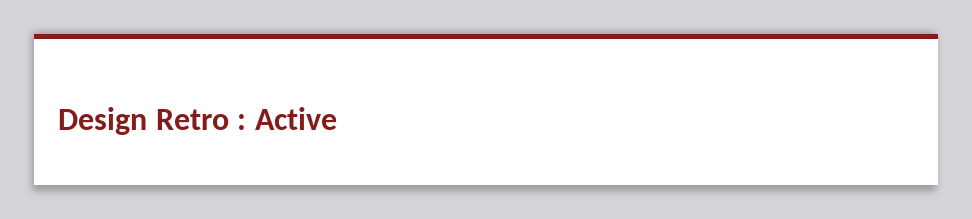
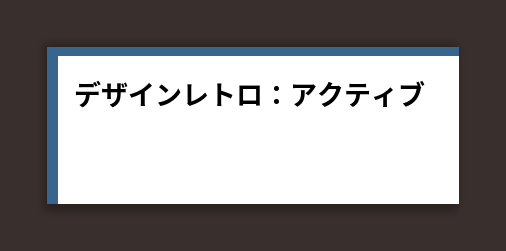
- Design Retro : Active
+ デザインレトロ：アクティブ

